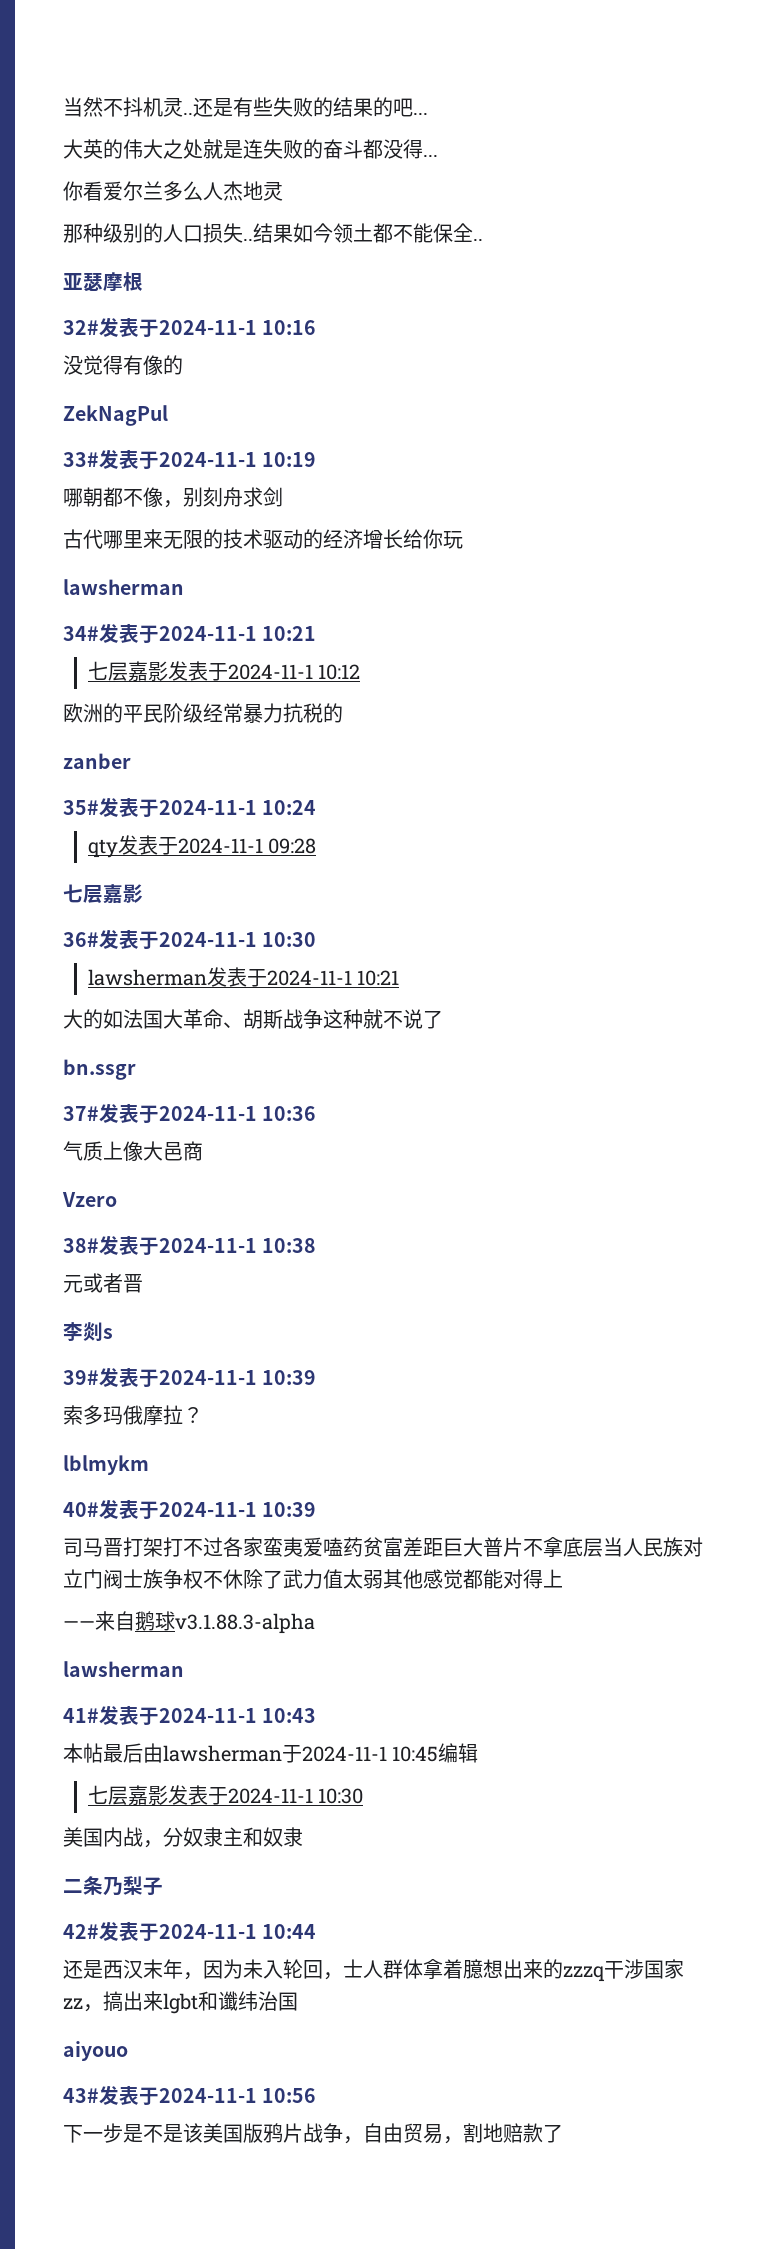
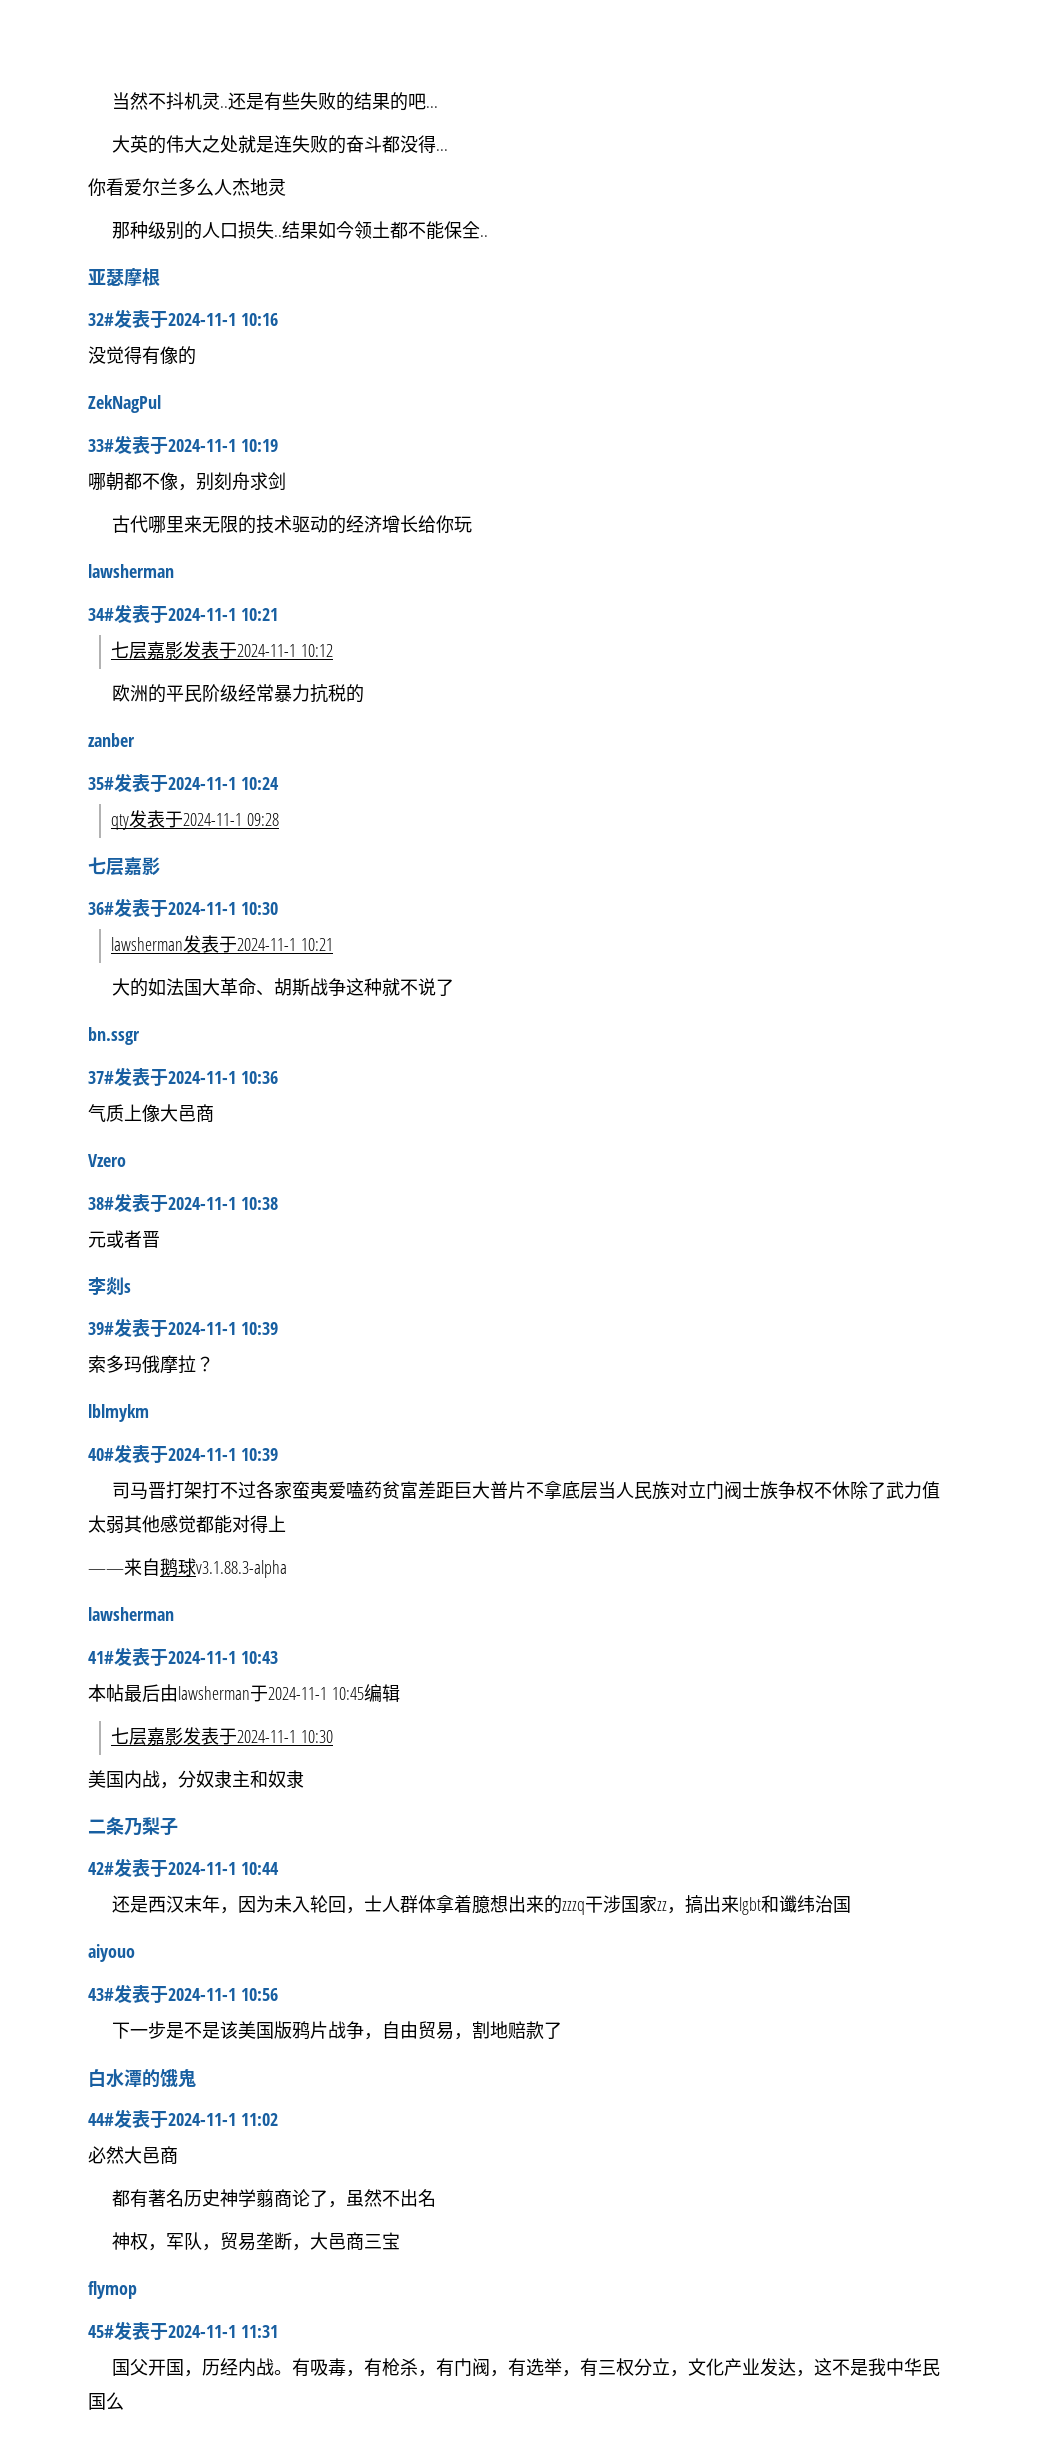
+ 白水潭的饿鬼
+ 44#发表于2024-11-1 11:02
+ 必然大邑商
+ 都有著名历史神学翦商论了，虽然不出名
+ 神权，军队，贸易垄断，大邑商三宝
+ flymop
+ 45#发表于2024-11-1 11:31
+ 国父开国，历经内战。有吸毒，有枪杀，有门阀，有选举，有三权分立，文化产业发达，这不是我中华民国么

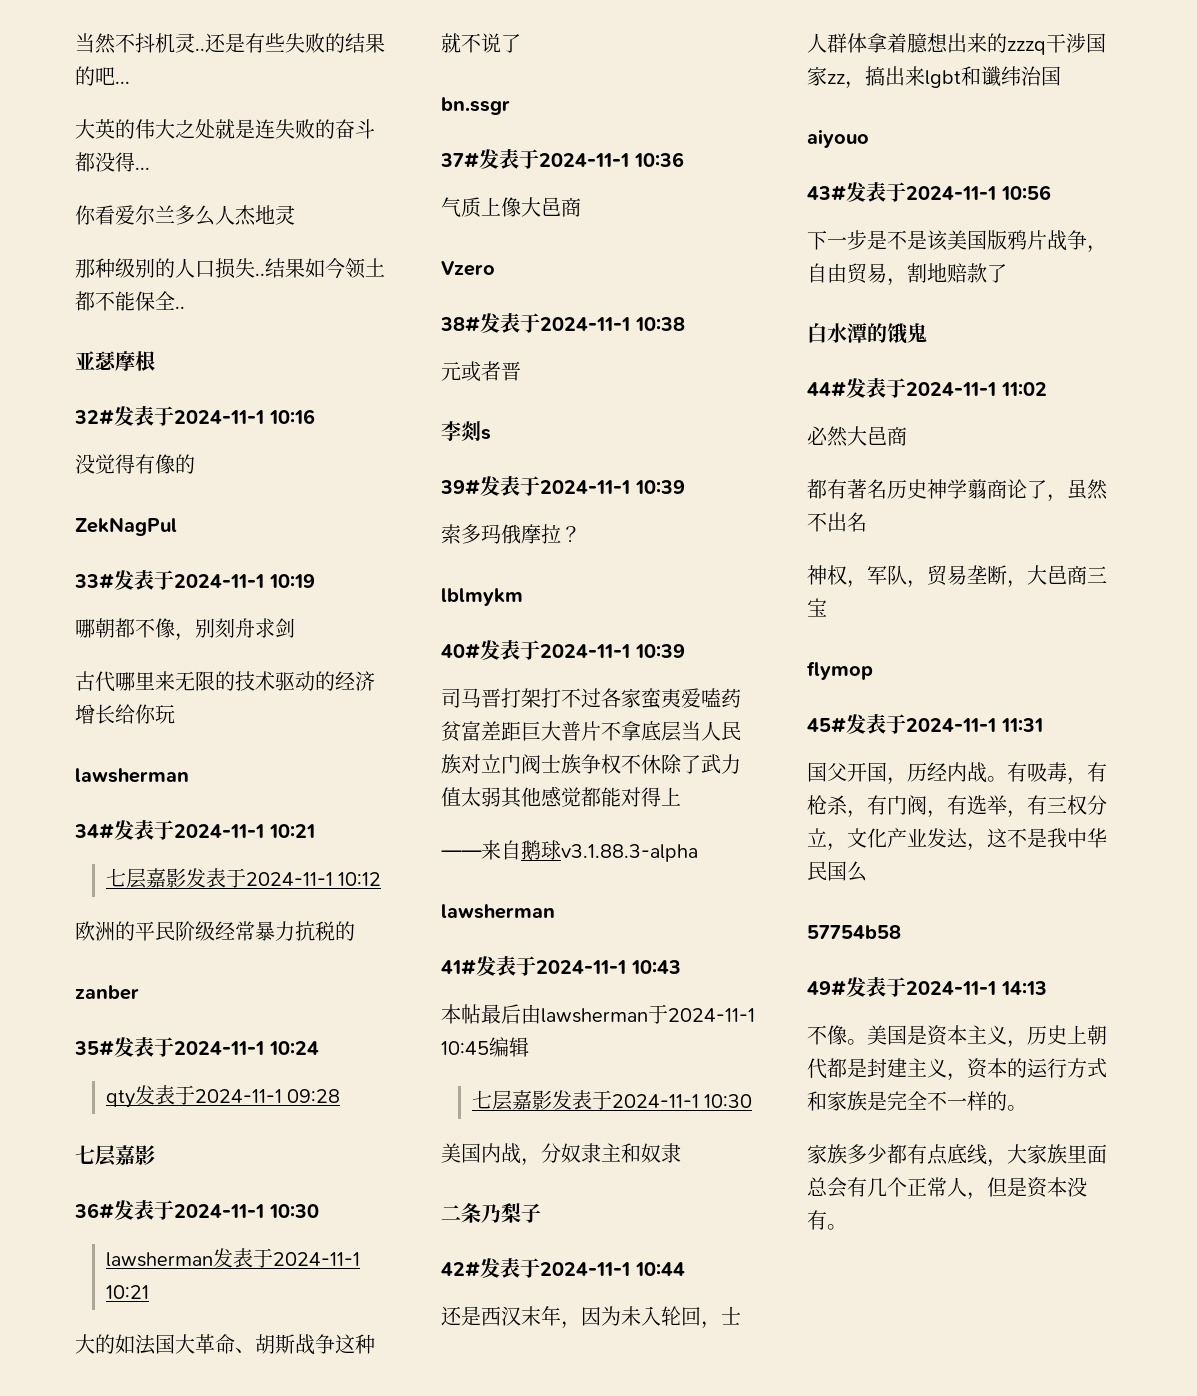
+ 57754b58
+ 49#发表于2024-11-1 14:13
+ 不像。美国是资本主义，历史上朝代都是封建主义，资本的运行方式和家族是完全不一样的。
+ 家族多少都有点底线，大家族里面总会有几个正常人，但是资本没有。

